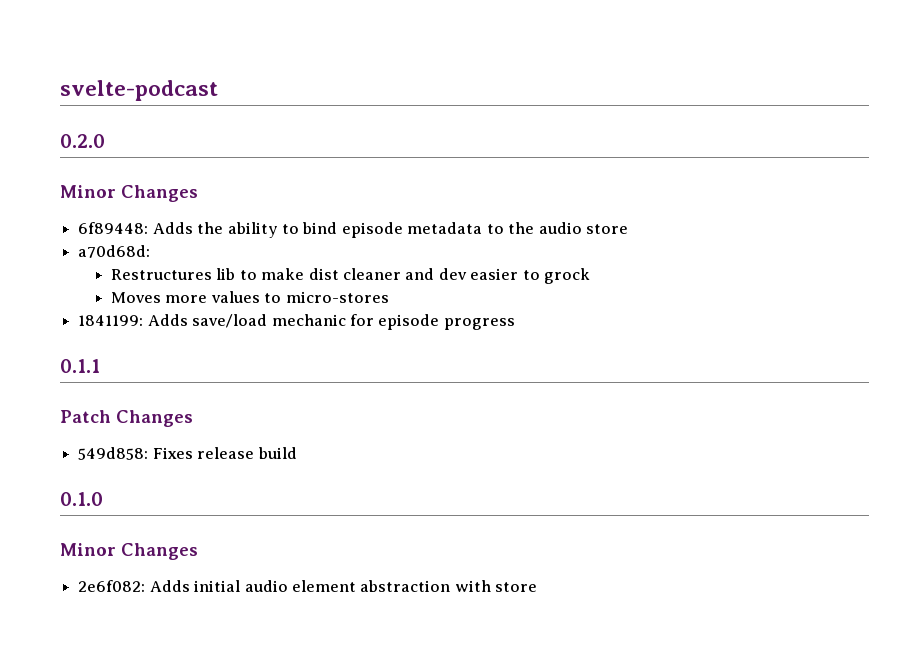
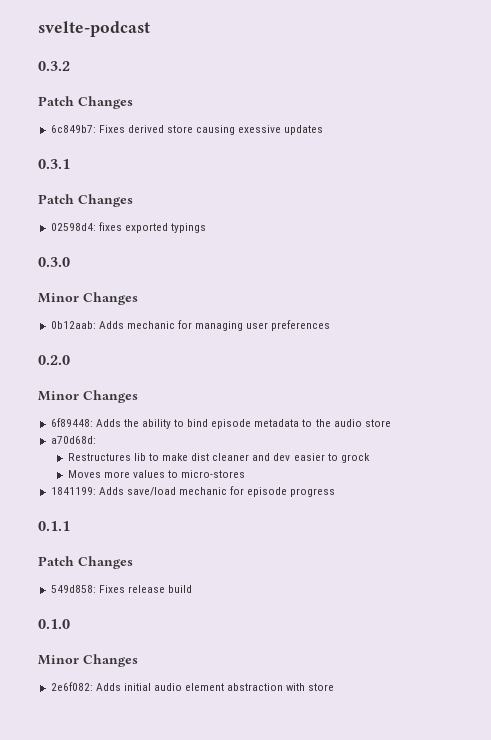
+ 0.3.2
+ Patch Changes
+ 6c849b7: Fixes derived store causing exessive updates
+ 0.3.1
+ Patch Changes
+ 02598d4: fixes exported typings
+ 0.3.0
+ Minor Changes
+ 0b12aab: Adds mechanic for managing user preferences

